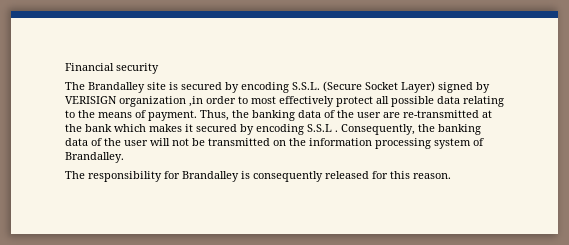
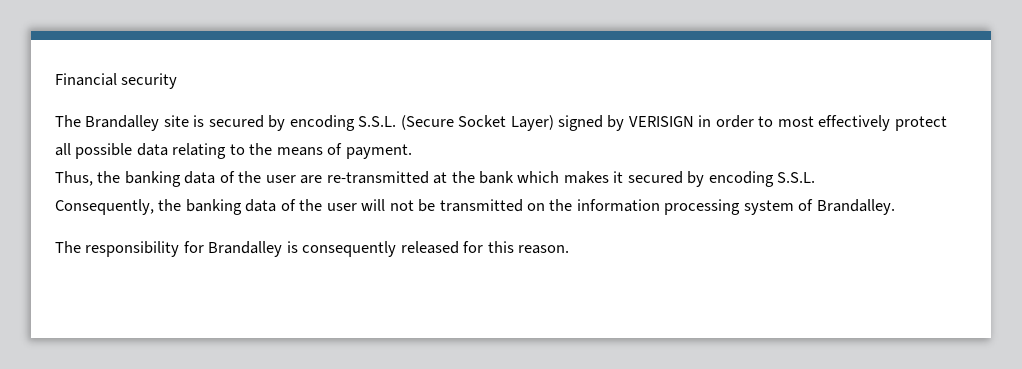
- The Brandalley site is secured by encoding S.S.L. (Secure Socket Layer) signed by VERISIGN organization ,in order to most effectively protect all possible data relating to the means of payment. Thus, the banking data of the user are re-transmitted at the bank which makes it secured by encoding S.S.L . Consequently, the banking data of the user will not be transmitted on the information processing system of Brandalley.
+ The Brandalley site is secured by encoding S.S.L. (Secure Socket Layer) signed by VERISIGN in order to most effectively protect all possible data relating to the means of payment.
+ Thus, the banking data of the user are re-transmitted at the bank which makes it secured by encoding S.S.L.
+ Consequently, the banking data of the user will not be transmitted on the information processing system of Brandalley.

